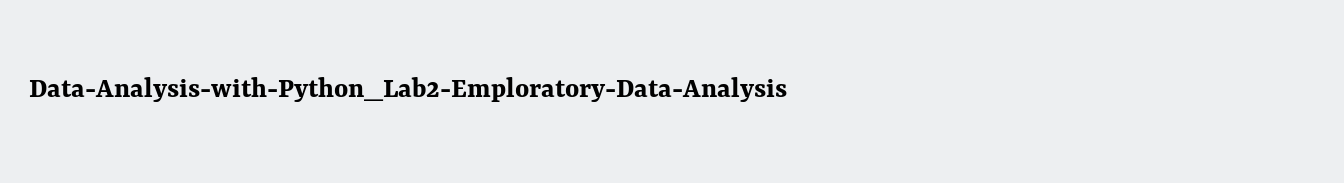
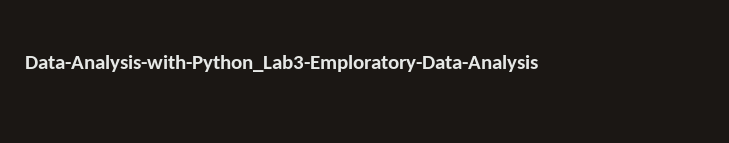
- Data-Analysis-with-Python_Lab2-Emploratory-Data-Analysis
+ Data-Analysis-with-Python_Lab3-Emploratory-Data-Analysis

